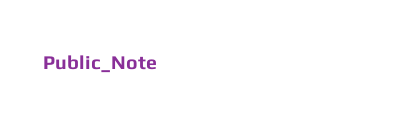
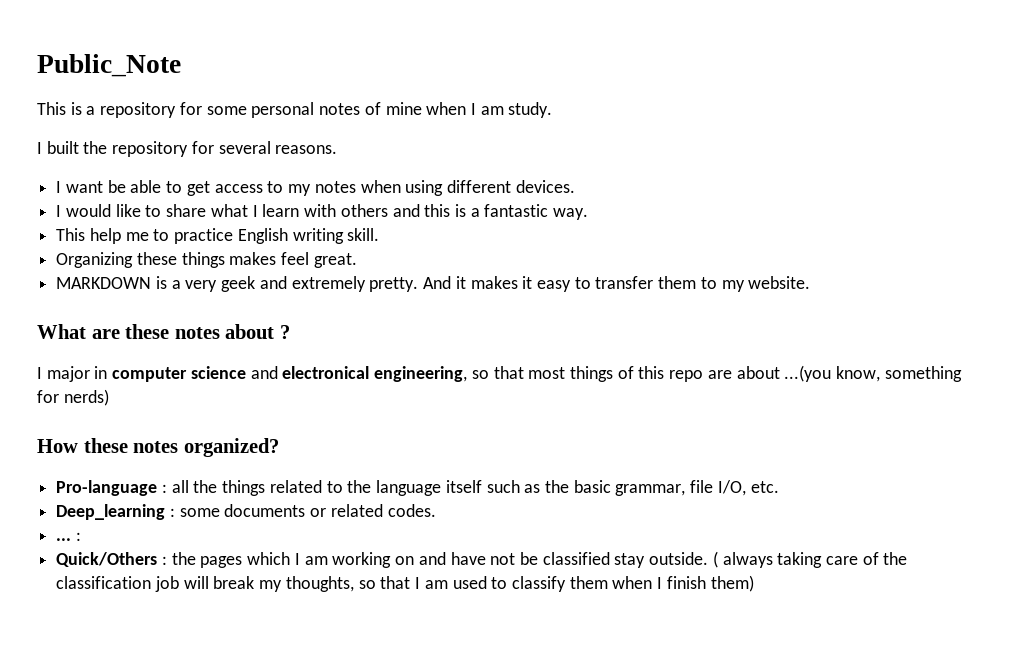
+ This is a repository for some personal notes of mine when I am study.
+ I built the repository for several reasons.
+ I want be able to get access to my notes when using different devices.
+ I would like to share what I learn with others and this is a fantastic way.
+ This help me to practice English writing skill.
+ Organizing these things makes feel great.
+ MARKDOWN is a very geek and extremely pretty. And it makes it easy to transfer them to my website.
+ What are these notes about ?
+ I major in computer science and electronical engineering, so that most things of this repo are about ...(you know, something for nerds)
+ How these notes organized?
+ Pro-language : all the things related to the language itself such as the basic grammar, file I/O, etc.
+ Deep_learning : some documents or related codes.
+ ... :
+ Quick/Others : the pages which I am working on and have not be classified stay outside. ( always taking care of the classification job will break my thoughts, so that I am used to classify them when I finish them)

